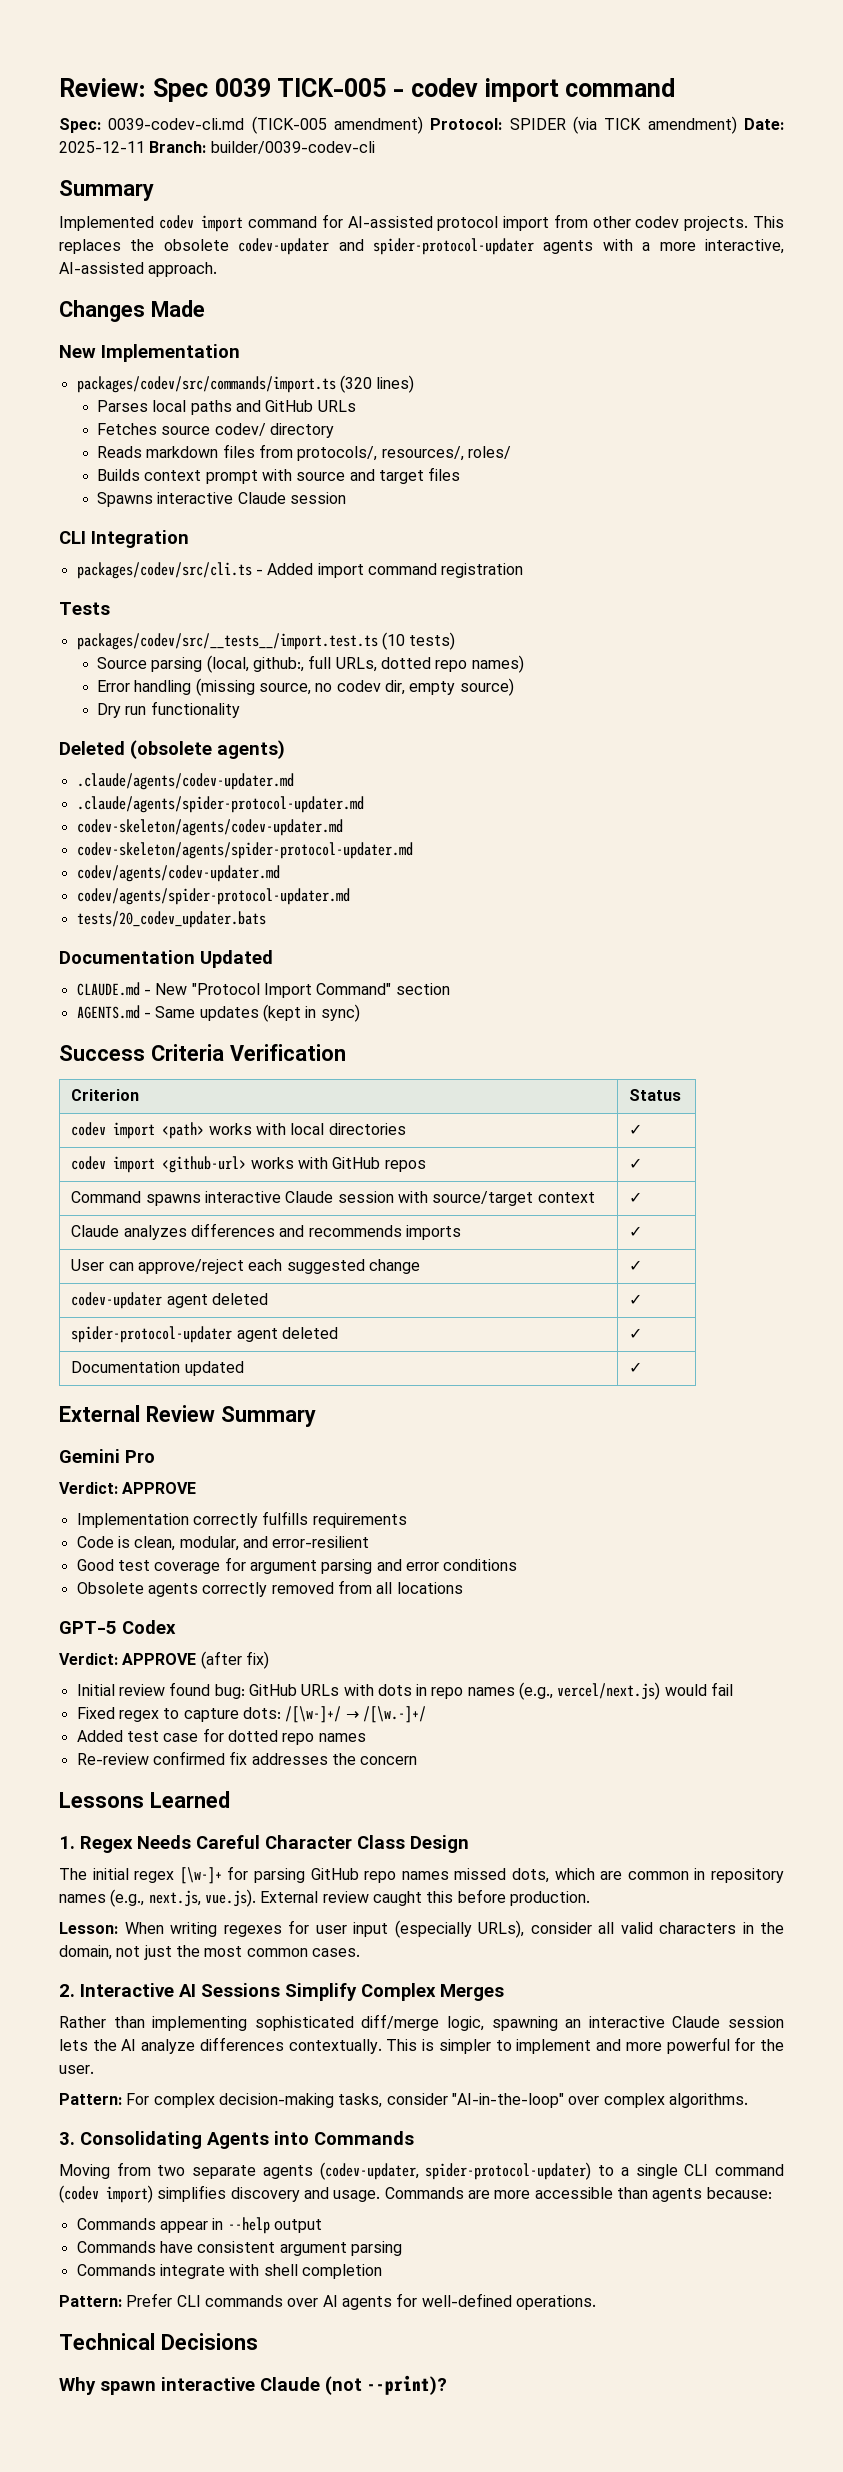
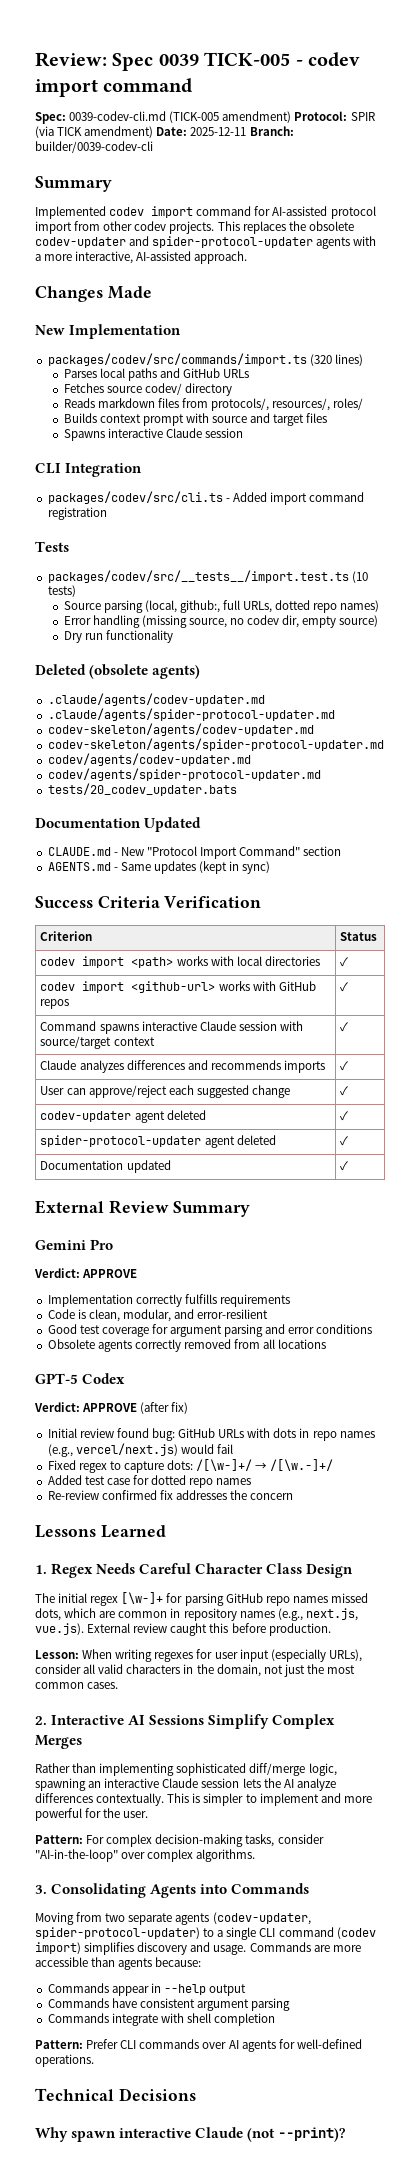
- Spec: 0039-codev-cli.md (TICK-005 amendment) Protocol: SPIDER (via TICK amendment) Date: 2025-12-11 Branch: builder/0039-codev-cli
+ Spec: 0039-codev-cli.md (TICK-005 amendment) Protocol: SPIR (via TICK amendment) Date: 2025-12-11 Branch: builder/0039-codev-cli

